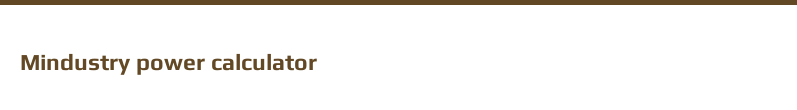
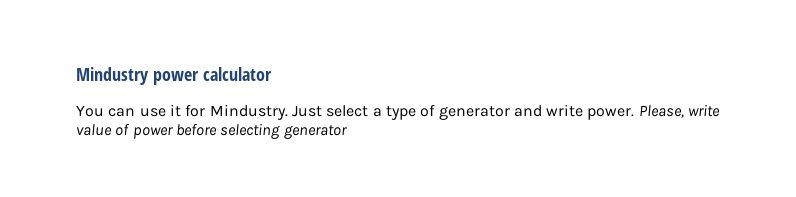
+ You can use it for Mindustry. Just select a type of generator and write power. Please, write value of power before selecting generator

